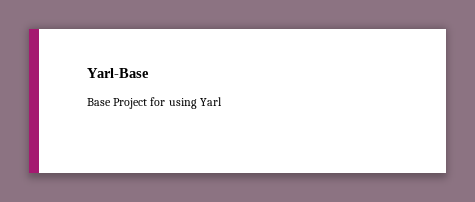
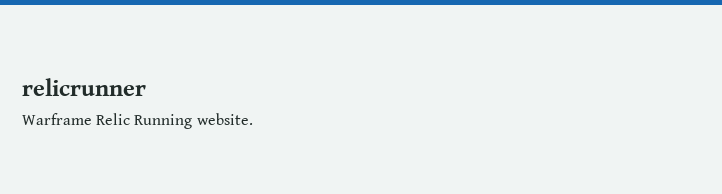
- Yarl-Base
- Base Project for using Yarl
+ relicrunner
+ Warframe Relic Running website.

